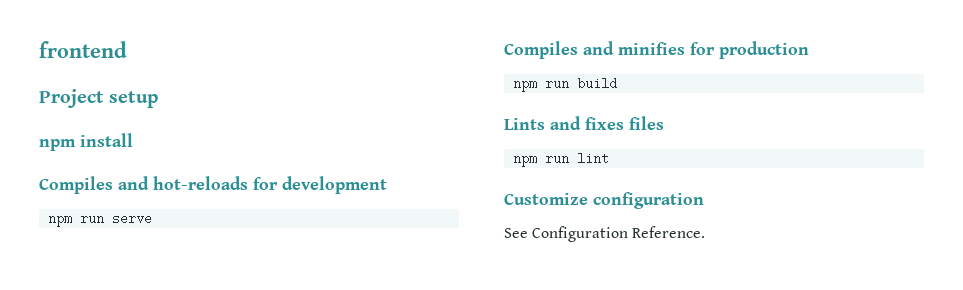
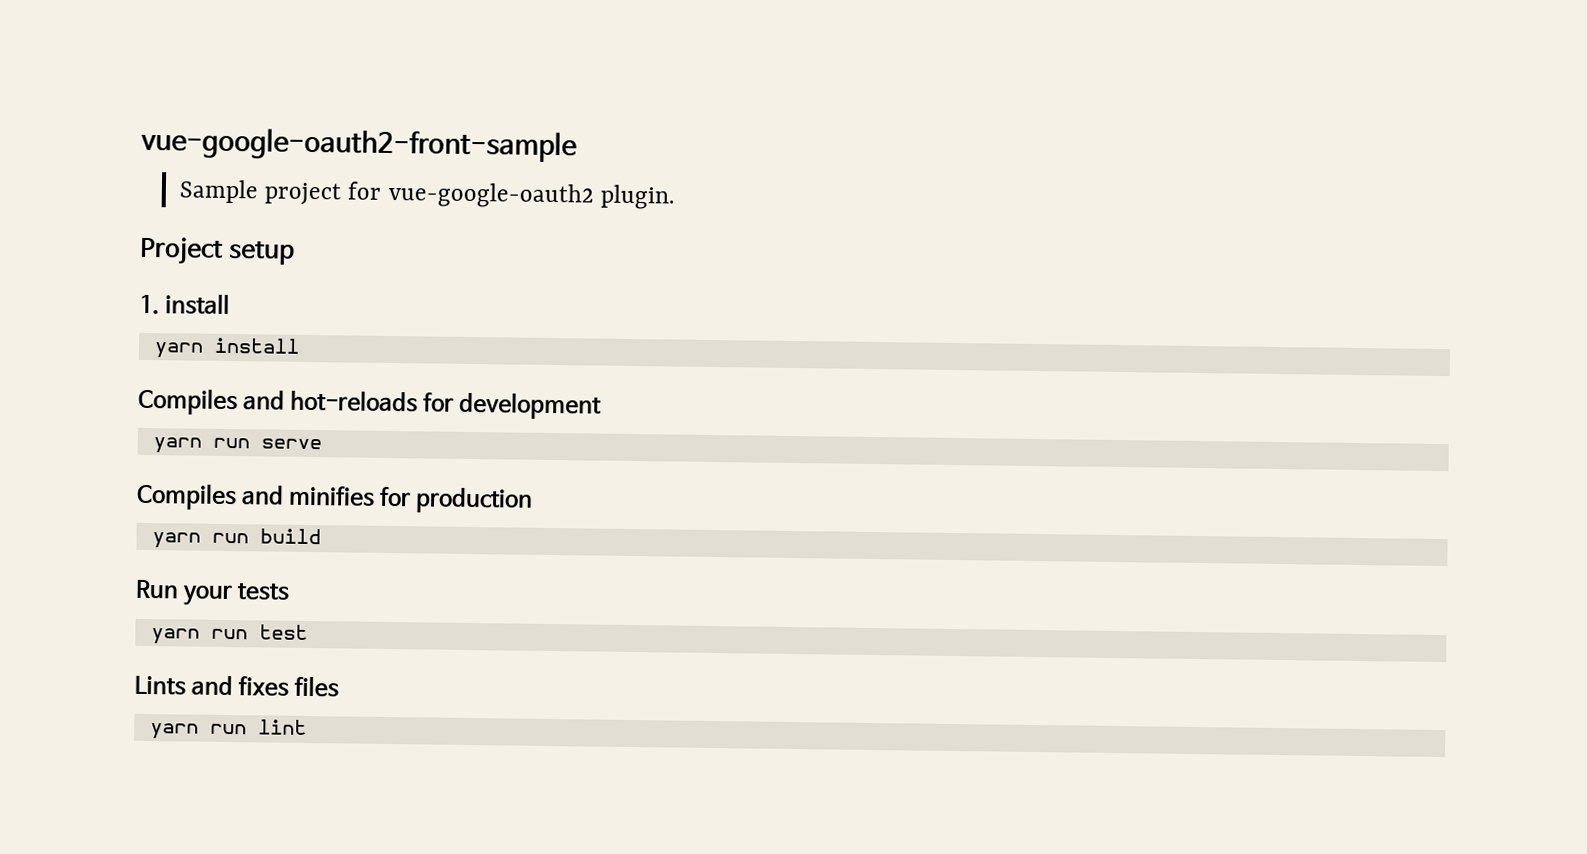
- frontend
+ vue-google-oauth2-front-sample
+ Sample project for vue-google-oauth2 plugin.
- npm install
+ 1. install
+ yarn install
- npm run serve
+ yarn run serve
- npm run build
+ yarn run build
+ Run your tests
+ yarn run test
- npm run lint
+ yarn run lint
- Customize configuration
- See Configuration Reference.

